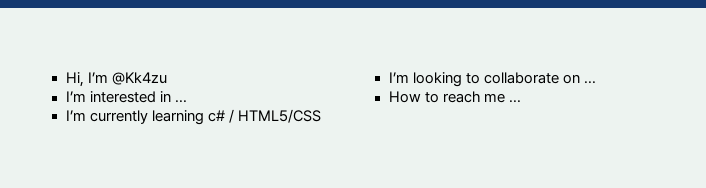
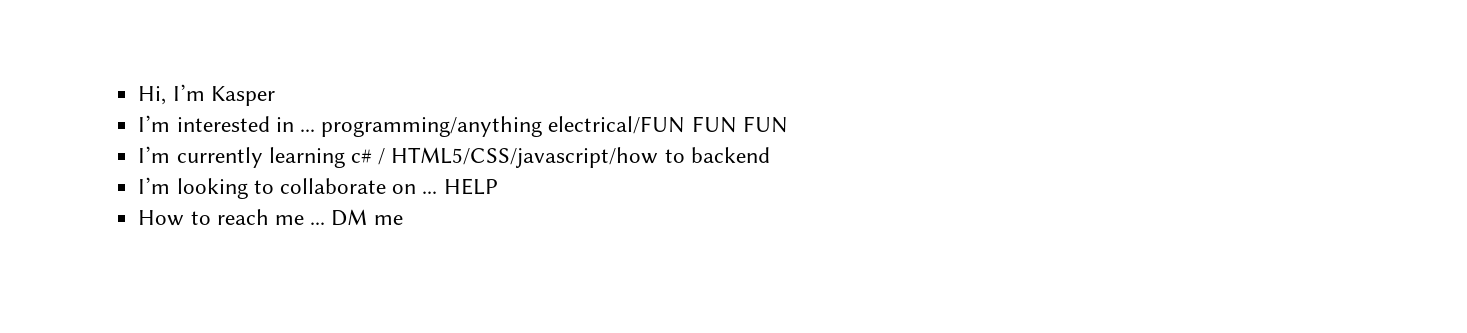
- Hi, I’m @Kk4zu
+ Hi, I’m Kasper
- I’m interested in ...
+ I’m interested in ... programming/anything electrical/FUN FUN FUN
- I’m currently learning c# / HTML5/CSS
+ I’m currently learning c# / HTML5/CSS/javascript/how to backend
+ HELP
+ DM me

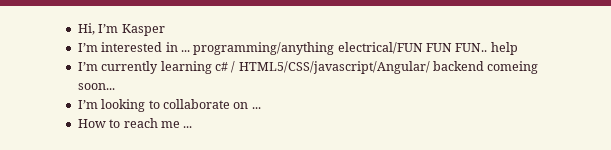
- I’m interested in ... programming/anything electrical/FUN FUN FUN
+ I’m interested in ... programming/anything electrical/FUN FUN FUN.. help
- I’m currently learning c# / HTML5/CSS/javascript/how to backend
+ I’m currently learning c# / HTML5/CSS/javascript/Angular/ backend comeing soon...
- HELP
- DM me

